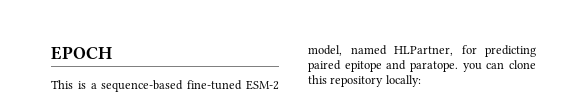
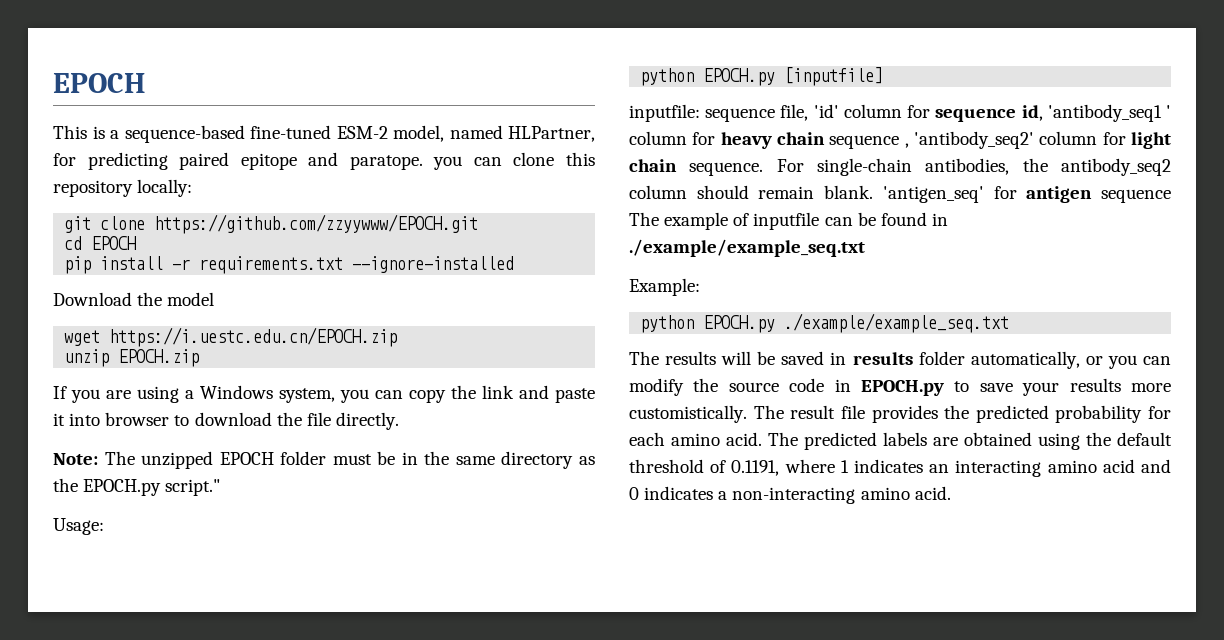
+ git clone https://github.com/zzyywww/EPOCH.git
+ cd EPOCH
+ pip install -r requirements.txt --ignore-installed
+ Download the model
+ wget https://i.uestc.edu.cn/EPOCH.zip
+ unzip EPOCH.zip
+ If you are using a Windows system, you can copy the link and paste it into browser to download the file directly.
+ Note: The unzipped EPOCH folder must be in the same directory as the EPOCH.py script."
+ Usage:
+ python EPOCH.py [inputfile]
+ inputfile: sequence file, 'id' column for sequence id, 'antibody_seq1 ' column for heavy chain sequence , 'antibody_seq2' column for light chain sequence. For single-chain antibodies, the antibody_seq2 column should remain blank. 'antigen_seq' for antigen sequence The example of inputfile can be found in ./example/example_seq.txt
+ Example:
+ python EPOCH.py ./example/example_seq.txt
+ The results will be saved in results folder automatically, or you can modify the source code in EPOCH.py to save your results more customistically. The result file provides the predicted probability for each amino acid. The predicted labels are obtained using the default threshold of 0.1191, where 1 indicates an interacting amino acid and 0 indicates a non-interacting amino acid.

